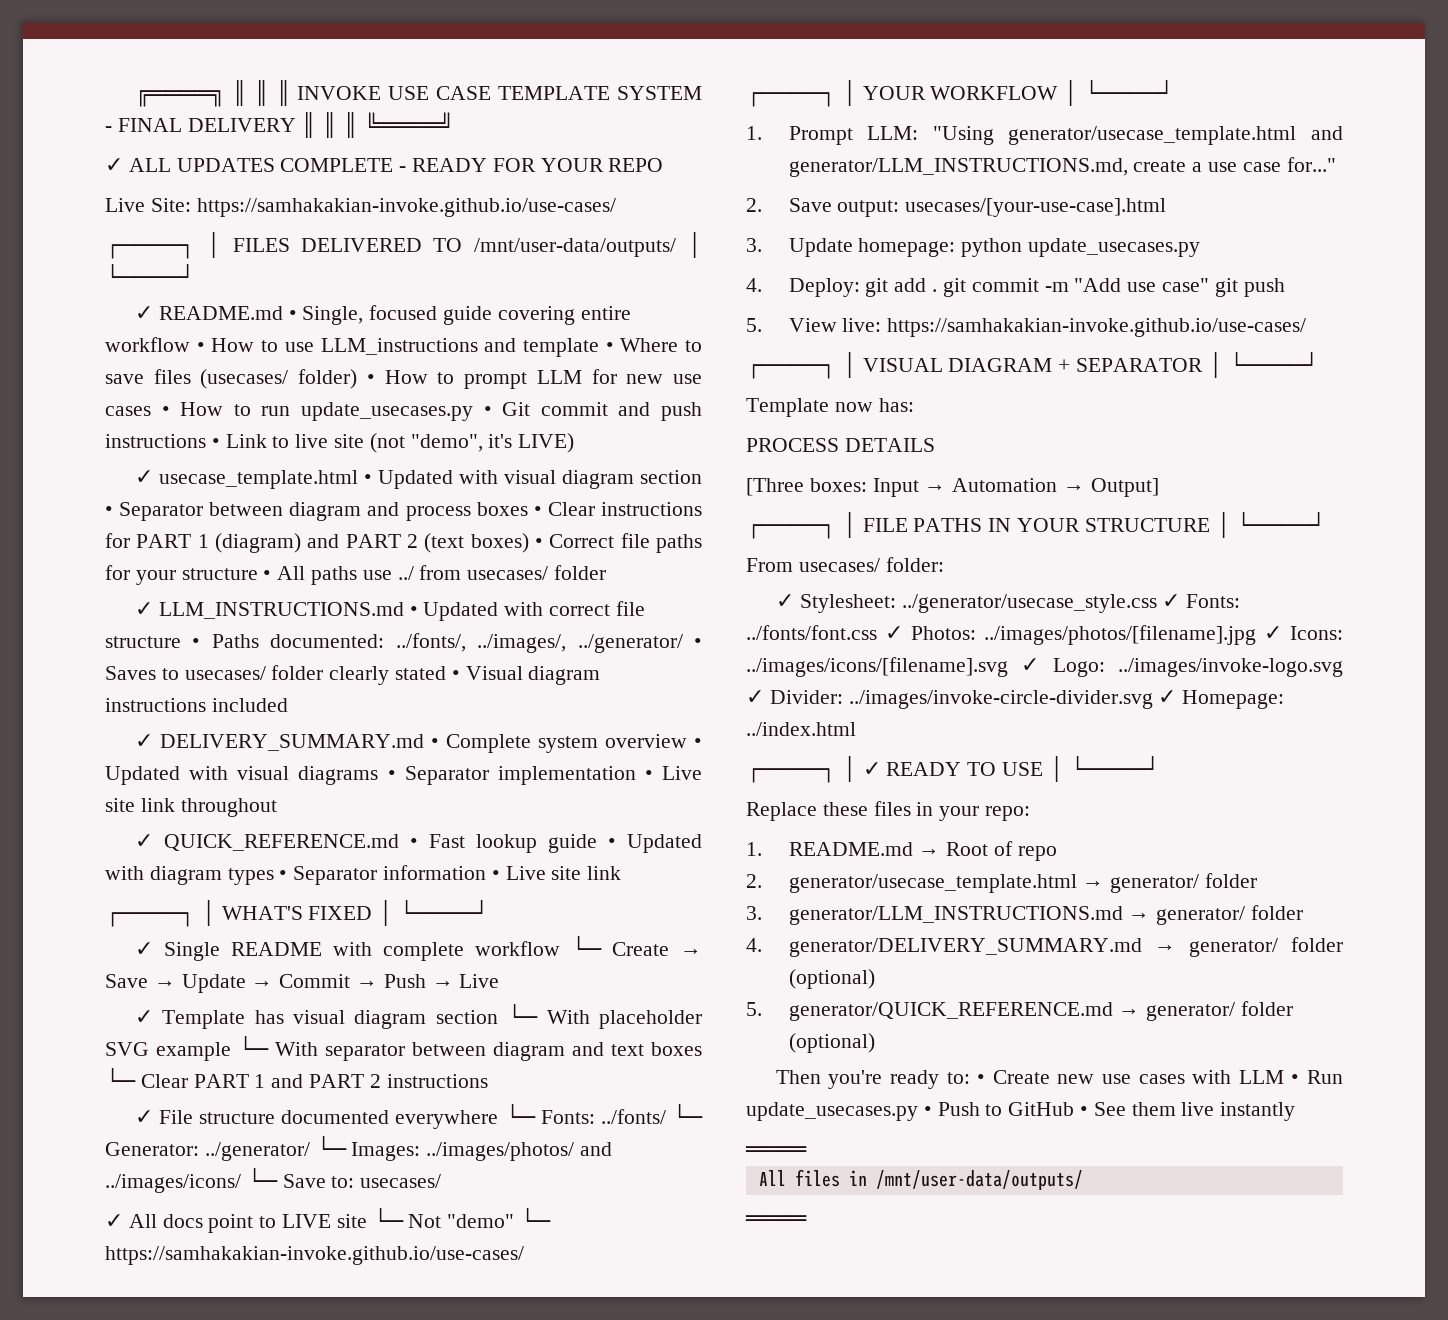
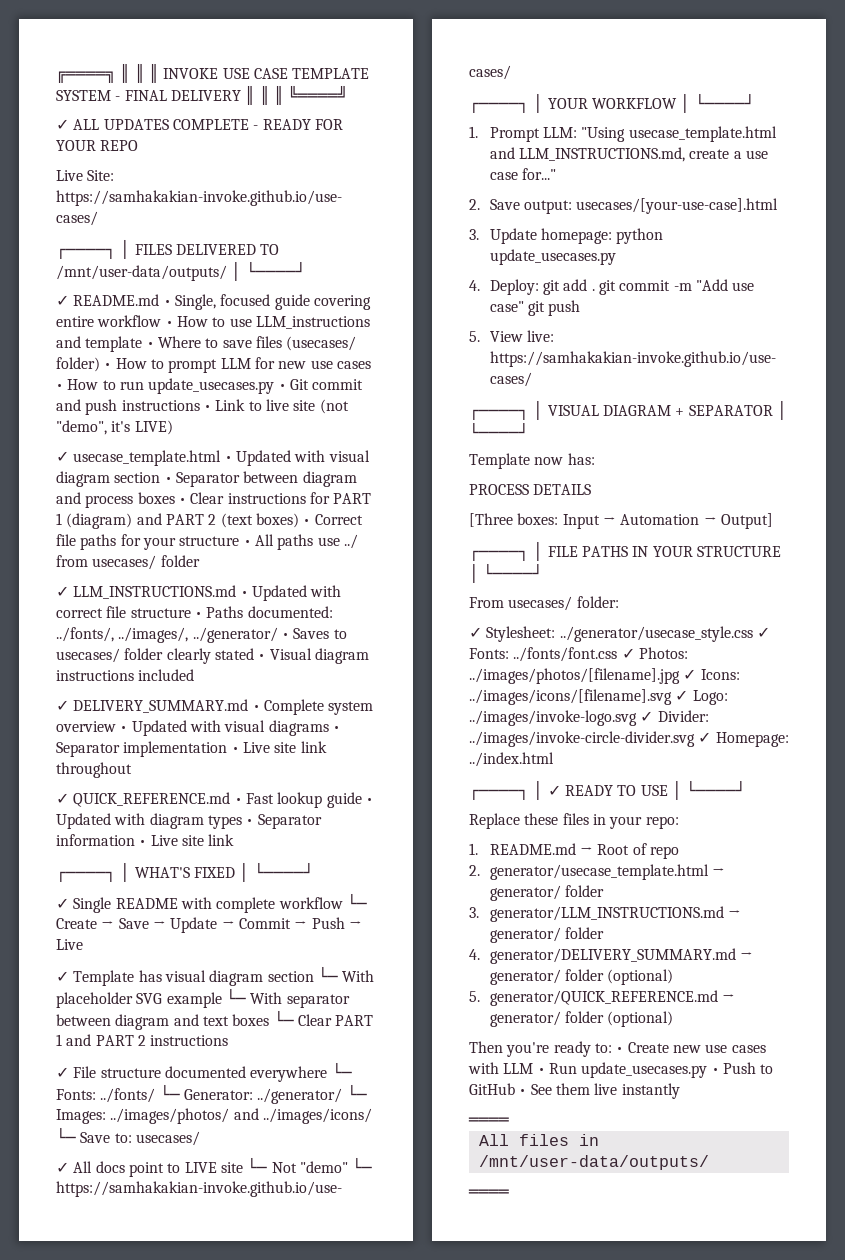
- 1. Prompt LLM: "Using generator/usecase_template.html and generator/LLM_INSTRUCTIONS.md, create a use case for..."
+ 1. Prompt LLM: "Using usecase_template.html and LLM_INSTRUCTIONS.md, create a use case for..."

